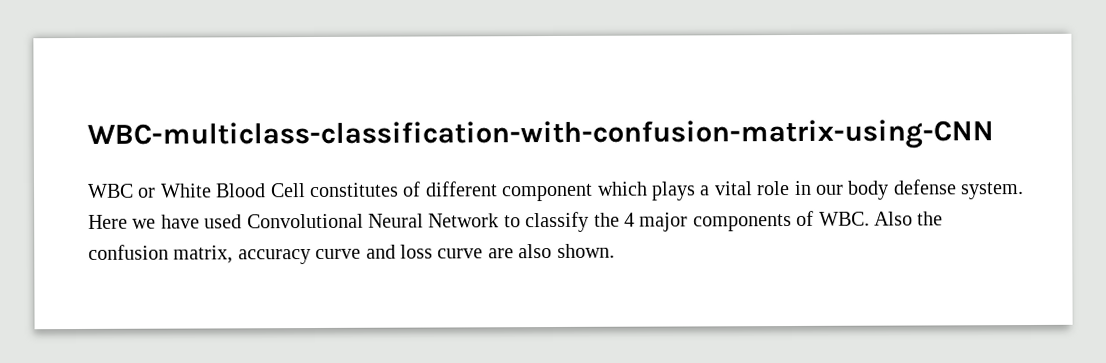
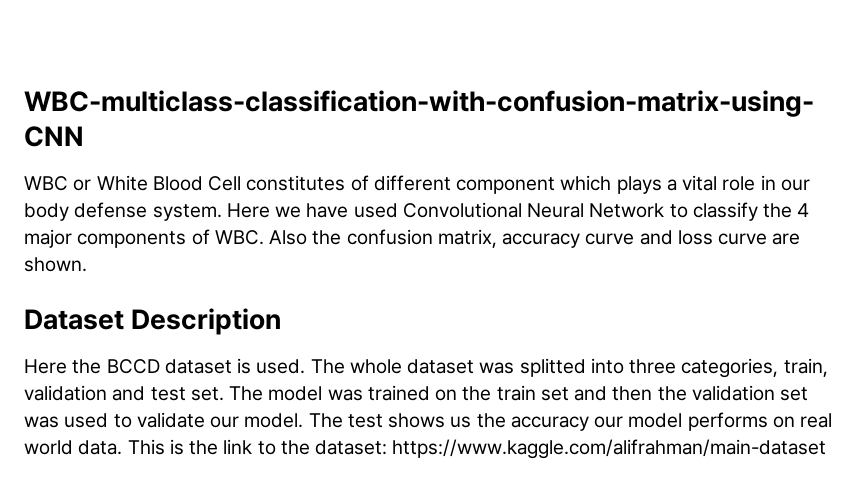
- Here we have used Convolutional Neural Network to classify the 4 major components of WBC. Also the confusion matrix, accuracy curve and loss curve are also shown.
+ Here we have used Convolutional Neural Network to classify the 4 major components of WBC. Also the confusion matrix, accuracy curve and loss curve are shown.
+ Dataset Description
+ Here the BCCD dataset is used. The whole dataset was splitted into three categories, train, validation and test set. The model was trained on the train set and then the validation set was used to validate our model. The test shows us the accuracy our model performs on real world data. This is the link to the dataset: https://www.kaggle.com/alifrahman/main-dataset

